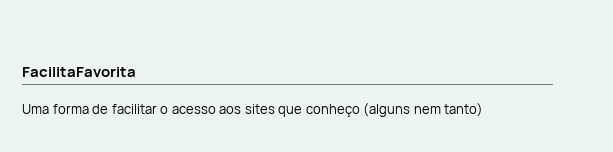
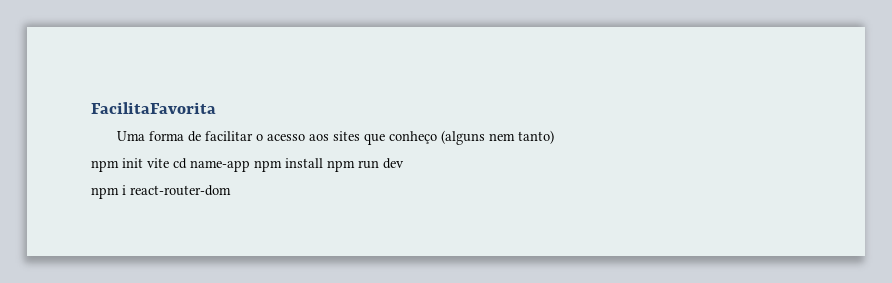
+ npm init vite cd name-app npm install npm run dev
+ npm i react-router-dom

